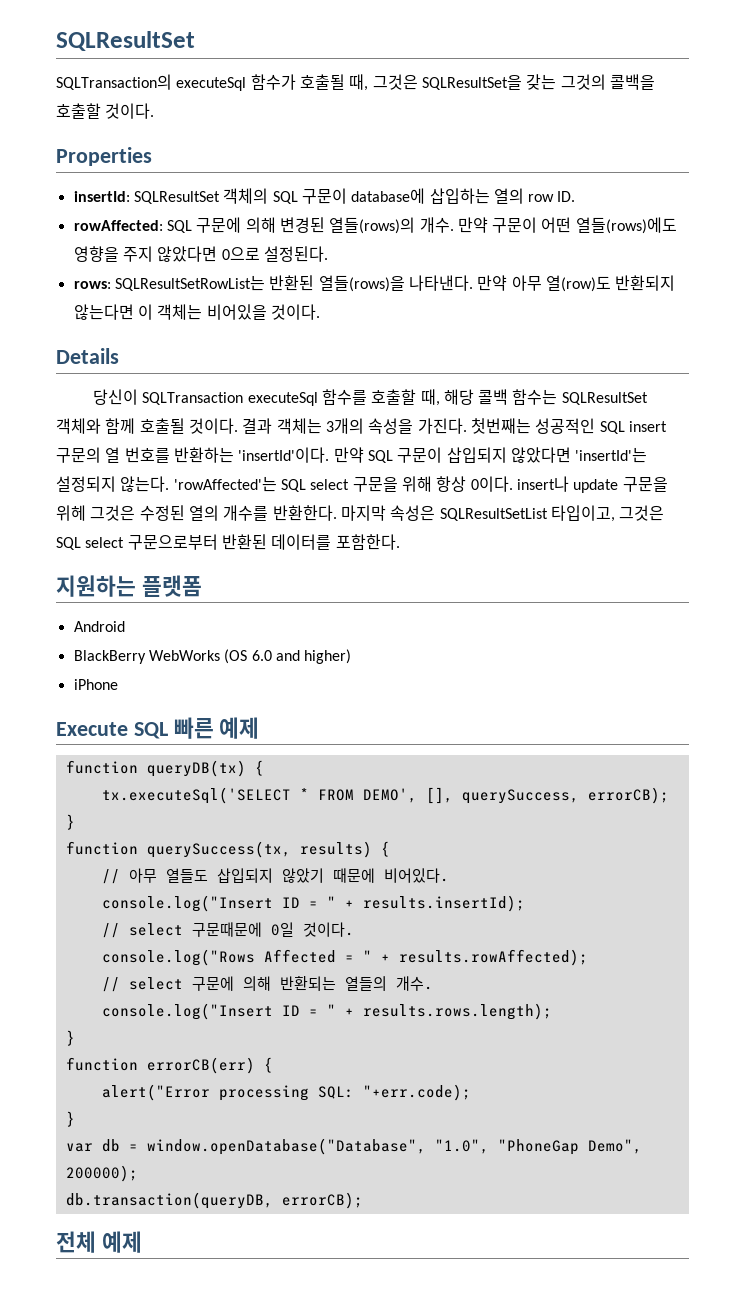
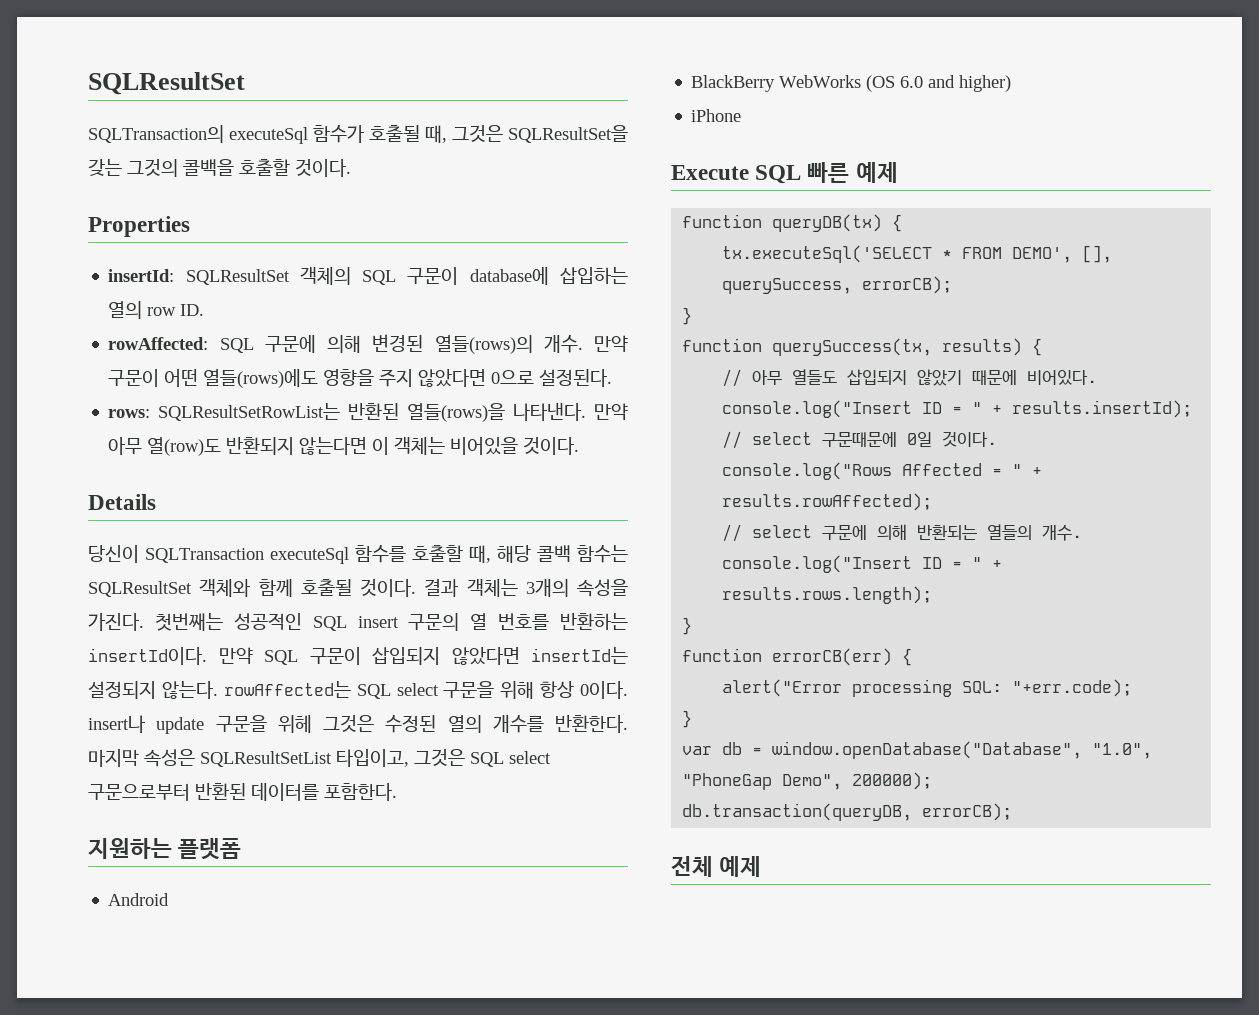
- 첫번째는 성공적인 SQL insert 구문의 열 번호를 반환하는 'insertId'이다.
+ 첫번째는 성공적인 SQL insert 구문의 열 번호를 반환하는 insertId이다.
- 만약 SQL 구문이 삽입되지 않았다면 'insertId'는 설정되지 않는다. 'rowAffected'는 SQL select 구문을 위해 항상 0이다. insert나 update 구문을 위헤 그것은 수정된 열의 개수를 반환한다.
+ 만약 SQL 구문이 삽입되지 않았다면 insertId는 설정되지 않는다. rowAffected는 SQL select 구문을 위해 항상 0이다. insert나 update 구문을 위헤 그것은 수정된 열의 개수를 반환한다.

